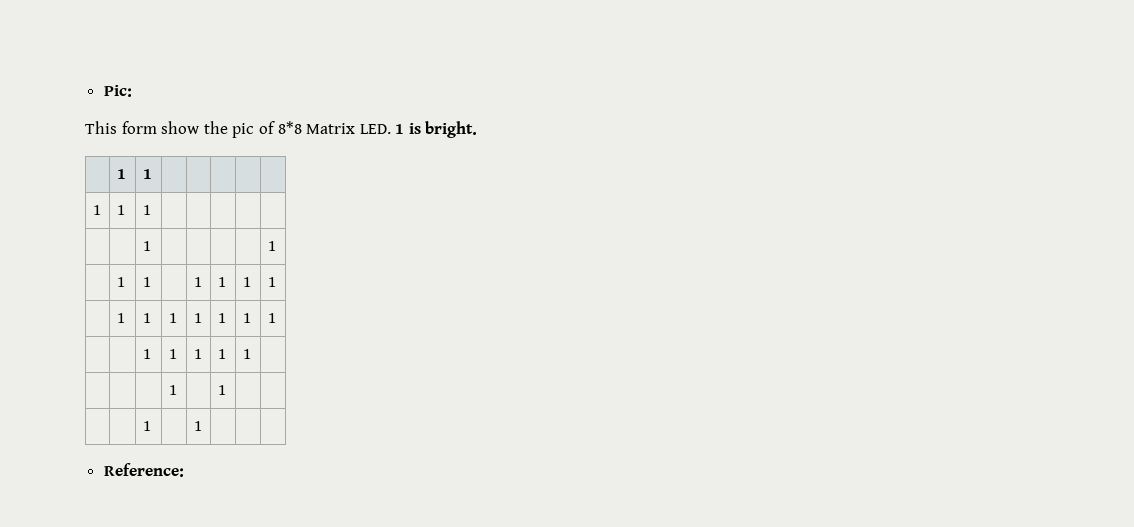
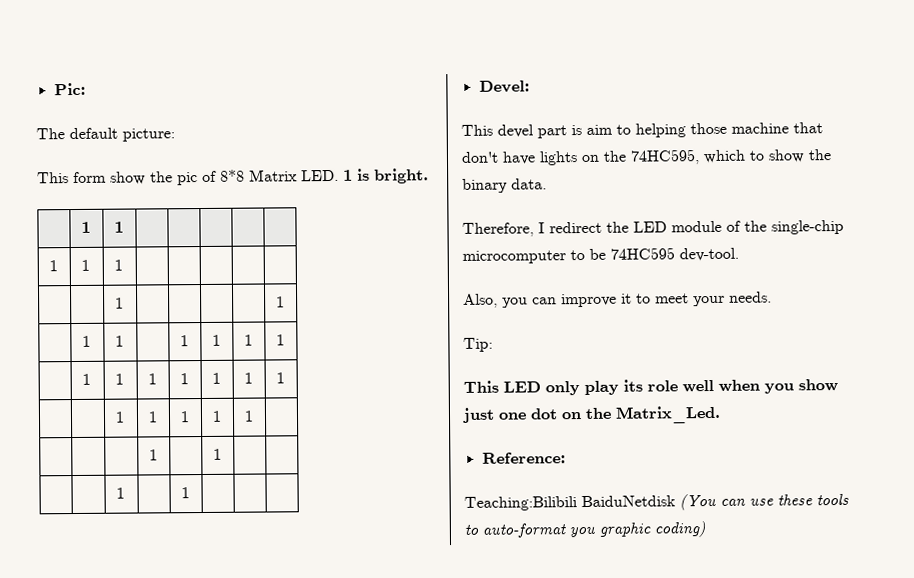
+ The default picture:
+ Devel:
+ This devel part is aim to helping those machine that don't have lights on the 74HC595, which to show the binary data.
+ Therefore, I redirect the LED module of the single-chip microcomputer to be 74HC595 dev-tool.
+ Also, you can improve it to meet your needs.
+ Tip:
+ This LED only play its role well when you show just one dot on the Matrix_Led.
  Reference:
+ Teaching:Bilibili BaiduNetdisk (You can use these tools to auto-format you graphic coding)

